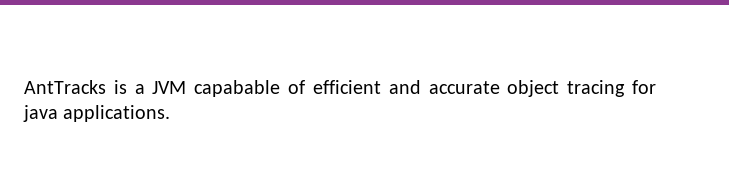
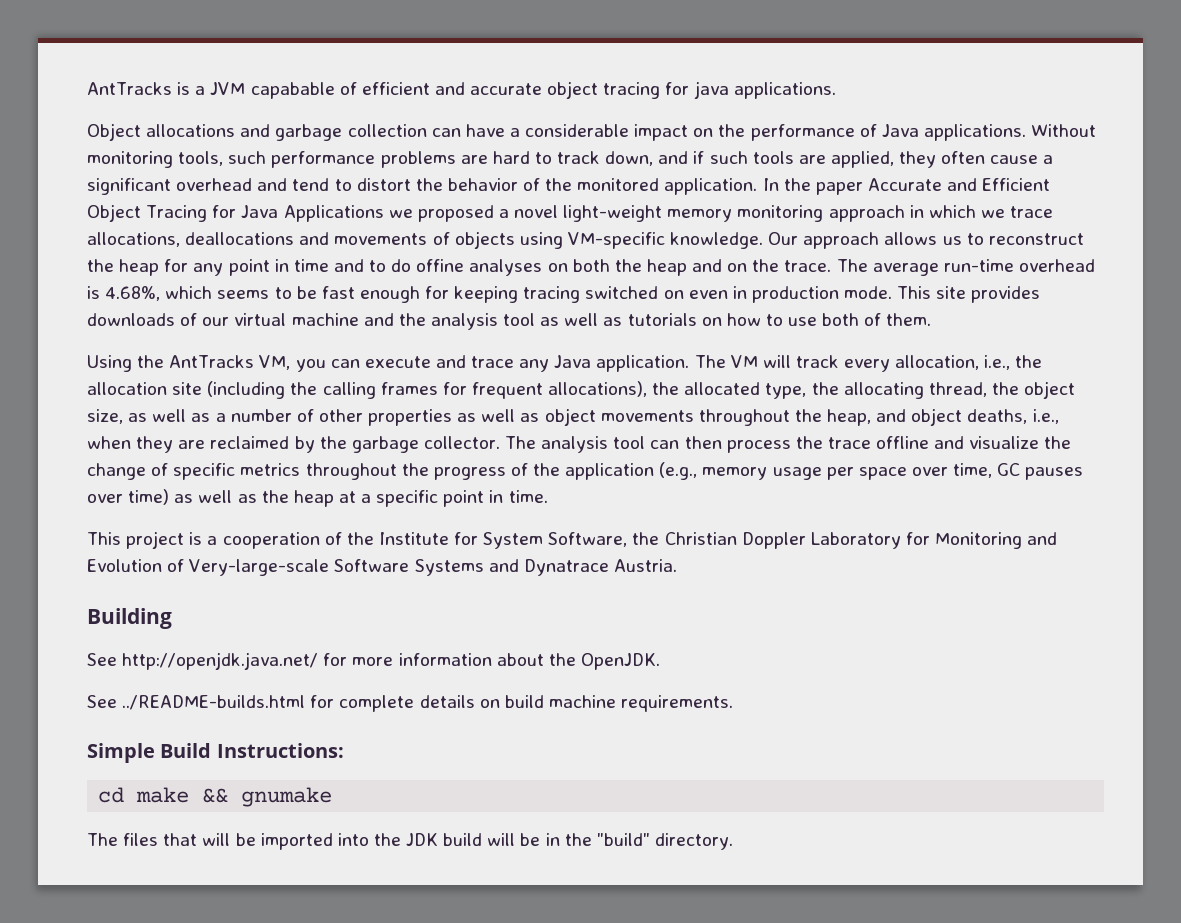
+ Object allocations and garbage collection can have a considerable impact on the performance of Java applications. Without monitoring tools, such performance problems are hard to track down, and if such tools are applied, they often cause a significant overhead and tend to distort the behavior of the monitored application. In the paper Accurate and Efficient Object Tracing for Java Applications we proposed a novel light-weight memory monitoring approach in which we trace allocations, deallocations and movements of objects using VM-specific knowledge. Our approach allows us to reconstruct the heap for any point in time and to do offine analyses on both the heap and on the trace. The average run-time overhead is 4.68%, which seems to be fast enough for keeping tracing switched on even in production mode. This site provides downloads of our virtual machine and the analysis tool as well as tutorials on how to use both of them.
+ Using the AntTracks VM, you can execute and trace any Java application. The VM will track every allocation, i.e., the allocation site (including the calling frames for frequent allocations), the allocated type, the allocating thread, the object size, as well as a number of other properties as well as object movements throughout the heap, and object deaths, i.e., when they are reclaimed by the garbage collector. The analysis tool can then process the trace offline and visualize the change of specific metrics throughout the progress of the application (e.g., memory usage per space over time, GC pauses over time) as well as the heap at a specific point in time.
+ This project is a cooperation of the Institute for System Software, the Christian Doppler Laboratory for Monitoring and Evolution of Very-large-scale Software Systems and Dynatrace Austria.
+ Building
+ See http://openjdk.java.net/ for more information about the OpenJDK.
+ See ../README-builds.html for complete details on build machine requirements.
+ Simple Build Instructions:
+ cd make && gnumake
+ The files that will be imported into the JDK build will be in the "build" directory.

